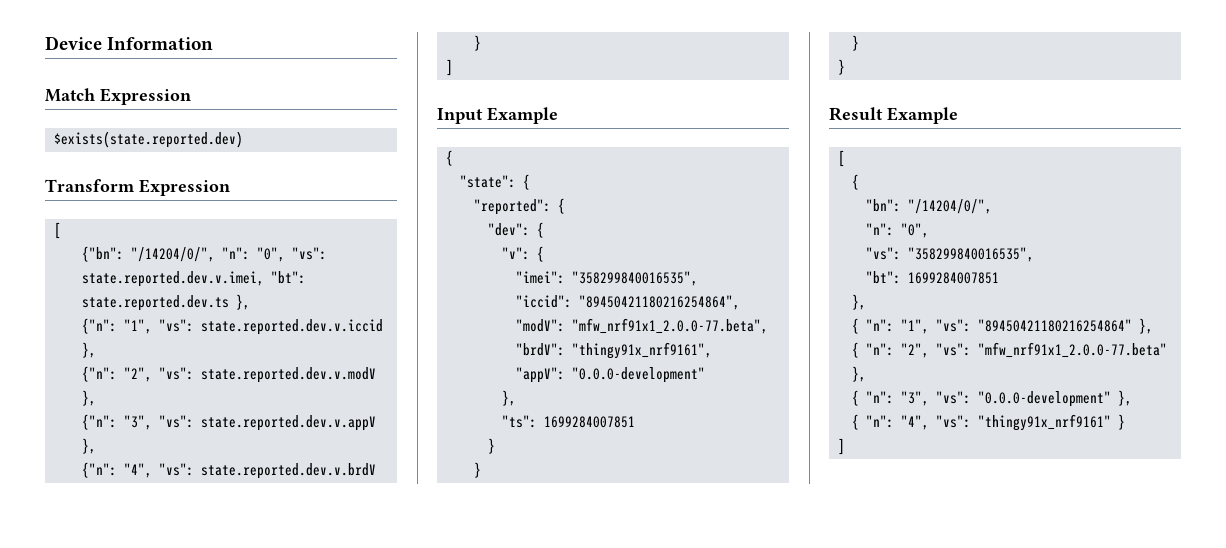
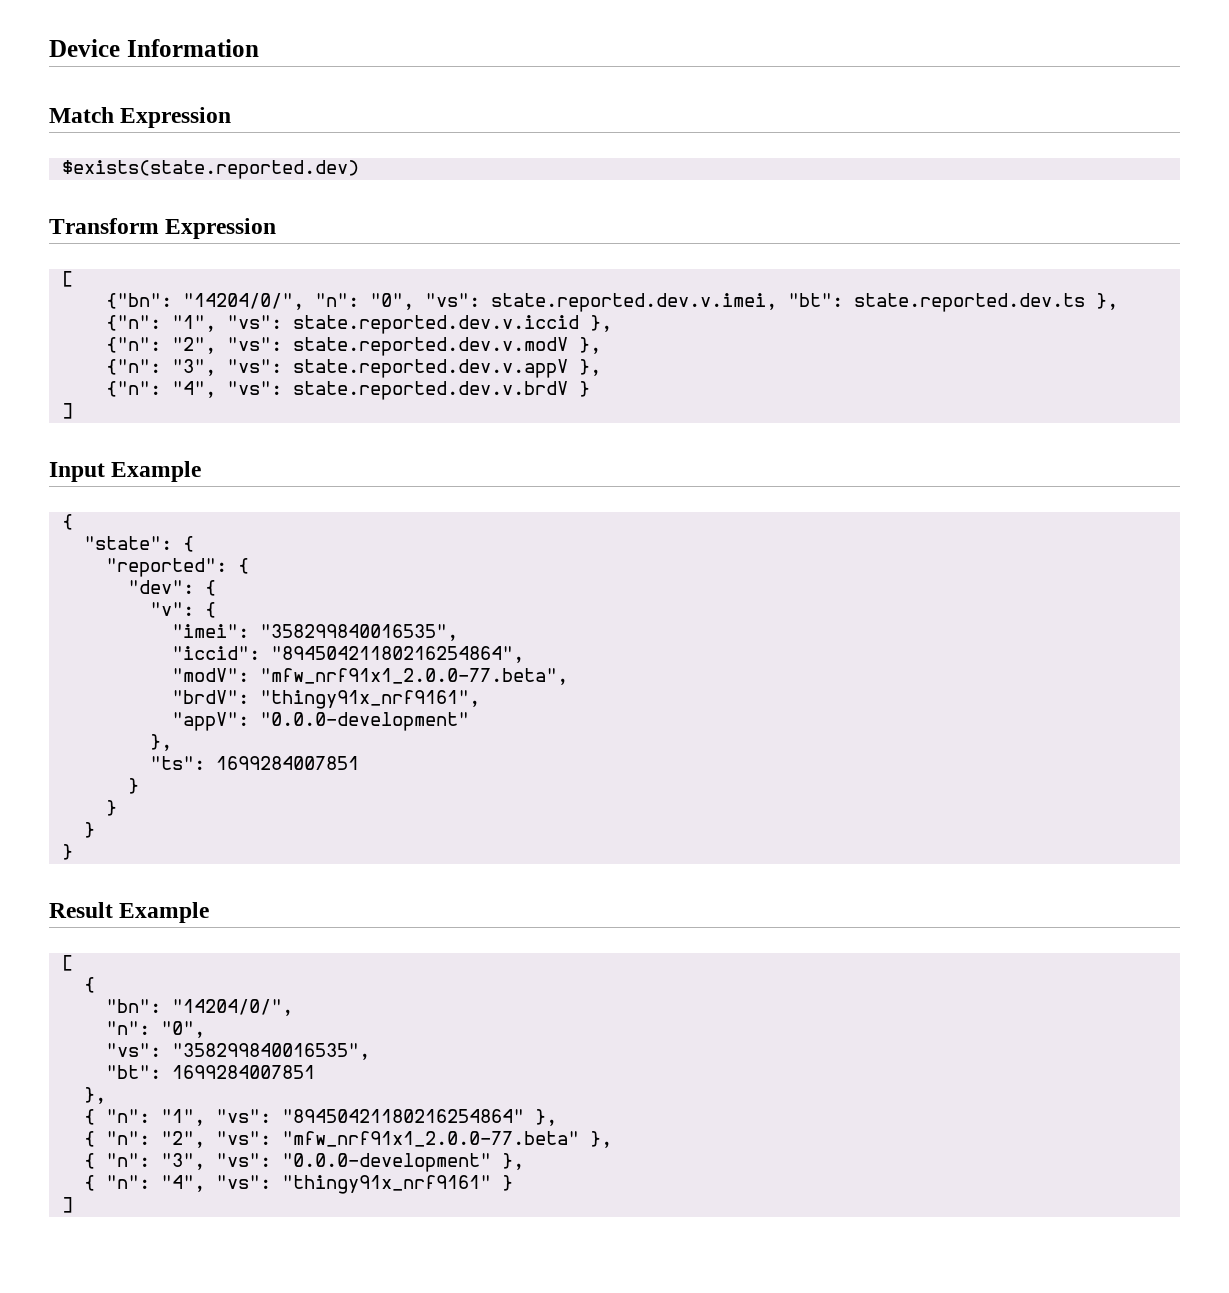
- {"bn": "/14204/0/", "n": "0", "vs": state.reported.dev.v.imei, "bt": state.reported.dev.ts },
+ {"bn": "14204/0/", "n": "0", "vs": state.reported.dev.v.imei, "bt": state.reported.dev.ts },
- "bn": "/14204/0/",
+ "bn": "14204/0/",

